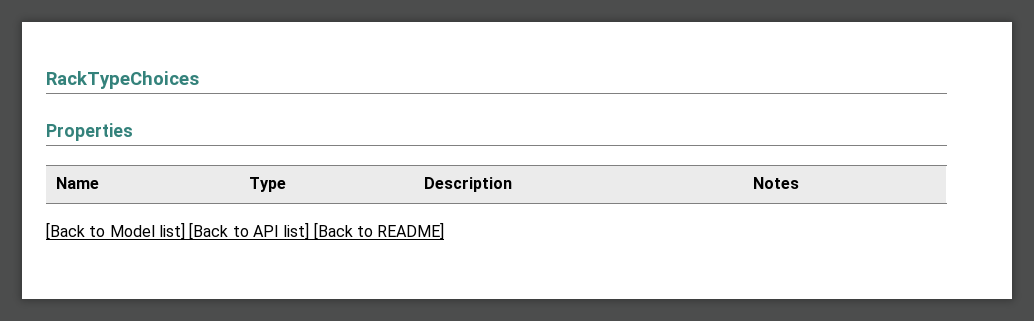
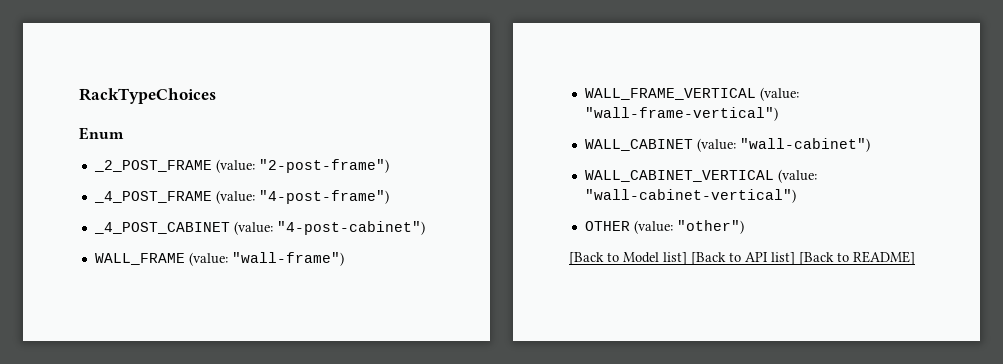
- Properties
- Name | Type | Description | Notes
+ Enum
+ _2_POST_FRAME (value: "2-post-frame")
+ _4_POST_FRAME (value: "4-post-frame")
+ _4_POST_CABINET (value: "4-post-cabinet")
+ WALL_FRAME (value: "wall-frame")
+ WALL_FRAME_VERTICAL (value: "wall-frame-vertical")
+ WALL_CABINET (value: "wall-cabinet")
+ WALL_CABINET_VERTICAL (value: "wall-cabinet-vertical")
+ OTHER (value: "other")

